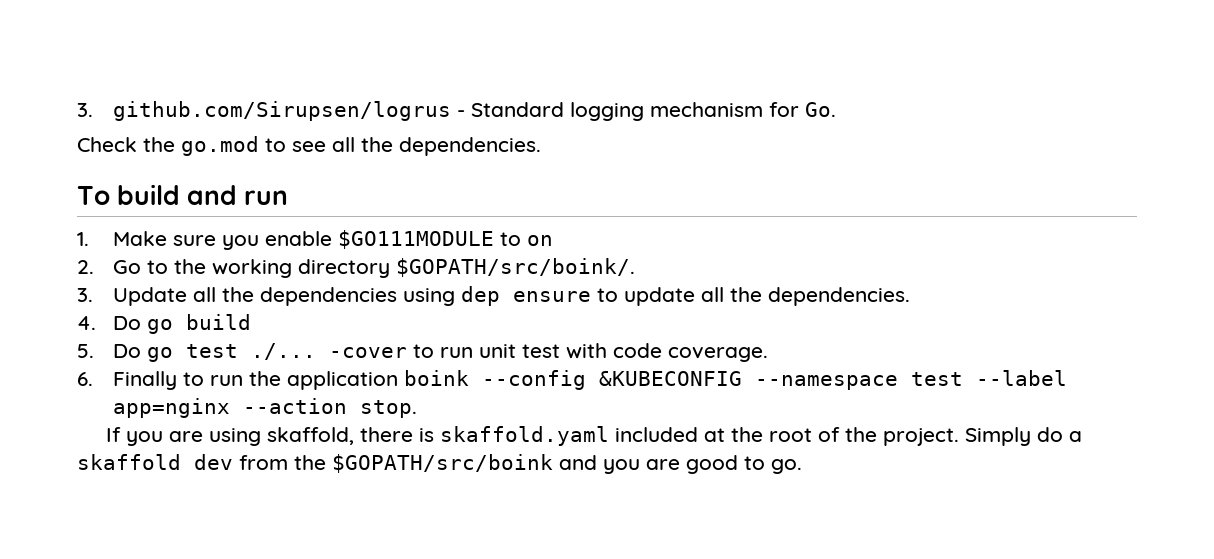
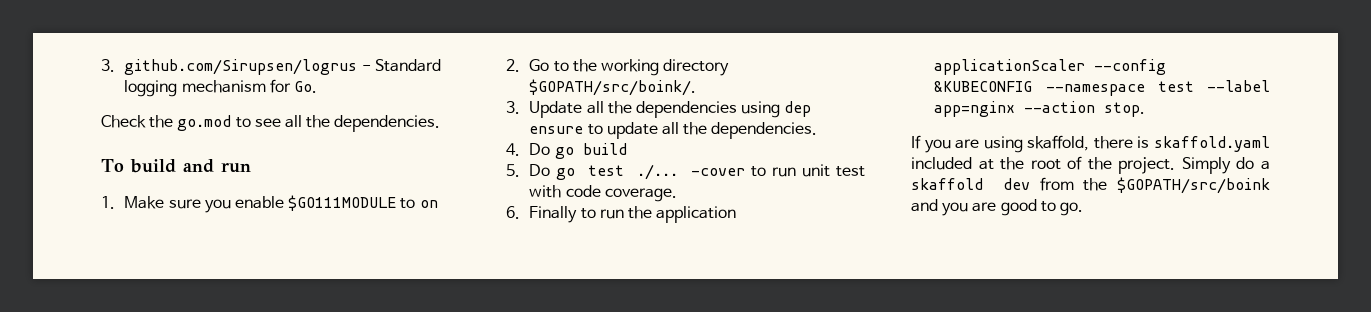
- 6. Finally to run the application boink --config &KUBECONFIG --namespace test --label app=nginx --action stop.
+ 6. Finally to run the application applicationScaler --config &KUBECONFIG --namespace test --label app=nginx --action stop.

